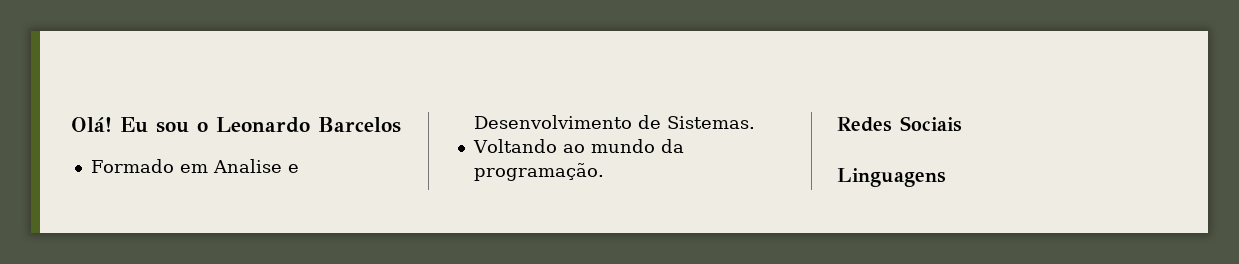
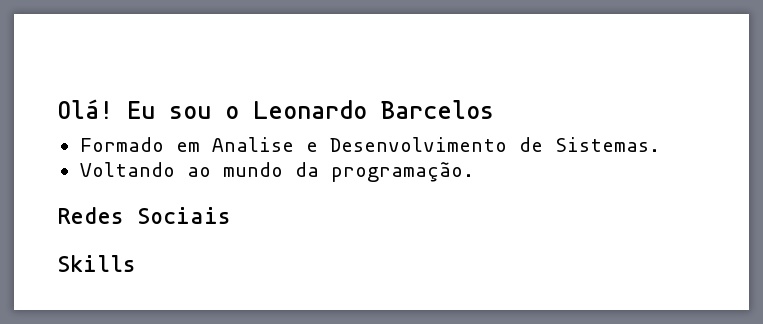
- Linguagens
+ Skills

